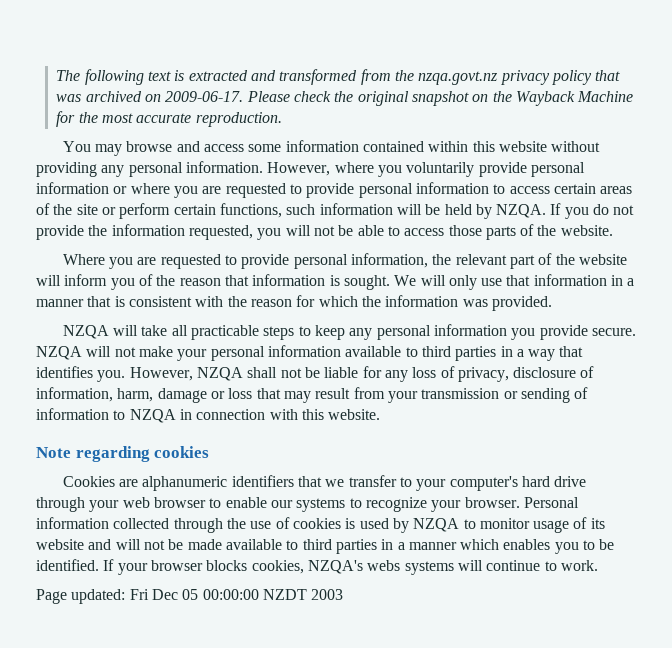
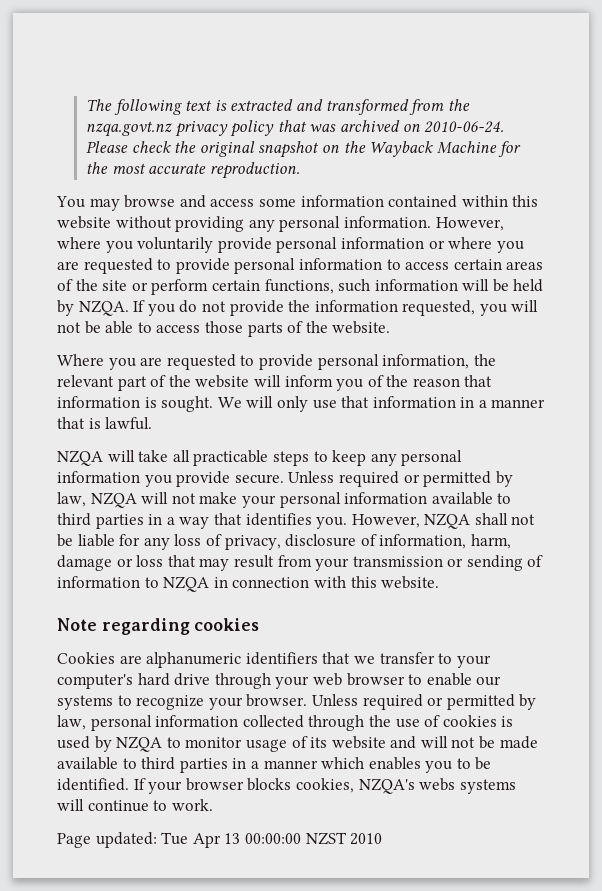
- The following text is extracted and transformed from the nzqa.govt.nz privacy policy that was archived on 2009-06-17.
+ The following text is extracted and transformed from the nzqa.govt.nz privacy policy that was archived on 2010-06-24.
- We will only use that information in a manner that is consistent with the reason for which the information was provided.
+ We will only use that information in a manner that is lawful.
- NZQA will not make your personal information available to third parties in a way that identifies you.
+ Unless required or permitted by law, NZQA will not make your personal information available to third parties in a way that identifies you.
- Personal information collected through the use of cookies is used by NZQA to monitor usage of its website and will not be made available to third parties in a manner which enables you to be identified.
+ Unless required or permitted by law, personal information collected through the use of cookies is used by NZQA to monitor usage of its website and will not be made available to third parties in a manner which enables you to be identified.
- Page updated: Fri Dec 05 00:00:00 NZDT 2003
+ Page updated: Tue Apr 13 00:00:00 NZST 2010

